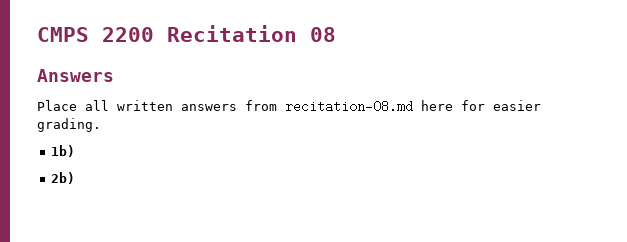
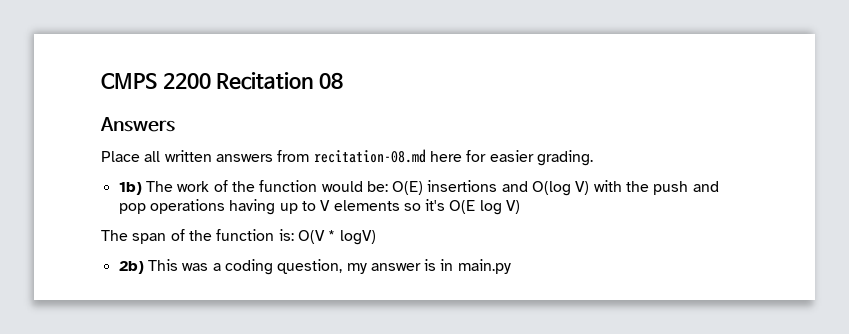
- 1b)
- 2b)
+ 1b) The work of the function would be: O(E) insertions and O(log V) with the push and pop operations having up to V elements so it's O(E log V)
+ The span of the function is: O(V * logV)
+ 2b) This was a coding question, my answer is in main.py

